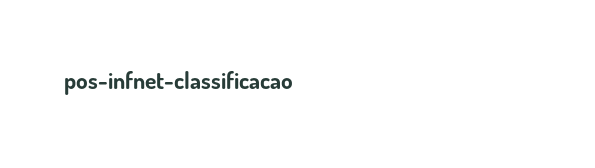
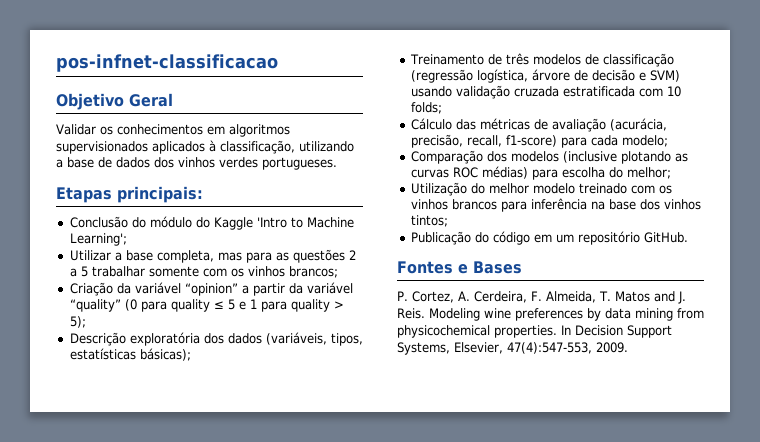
+ Objetivo Geral
+ Validar os conhecimentos em algoritmos supervisionados aplicados à classificação, utilizando a base de dados dos vinhos verdes portugueses.
+ Etapas principais:
+ Conclusão do módulo do Kaggle 'Intro to Machine Learning';
+ Utilizar a base completa, mas para as questões 2 a 5 trabalhar somente com os vinhos brancos;
+ Criação da variável “opinion” a partir da variável “quality” (0 para quality ≤ 5 e 1 para quality > 5);
+ Descrição exploratória dos dados (variáveis, tipos, estatísticas básicas);
+ Treinamento de três modelos de classificação (regressão logística, árvore de decisão e SVM) usando validação cruzada estratificada com 10 folds;
+ Cálculo das métricas de avaliação (acurácia, precisão, recall, f1-score) para cada modelo;
+ Comparação dos modelos (inclusive plotando as curvas ROC médias) para escolha do melhor;
+ Utilização do melhor modelo treinado com os vinhos brancos para inferência na base dos vinhos tintos;
+ Publicação do código em um repositório GitHub.
+ Fontes e Bases
+ P. Cortez, A. Cerdeira, F. Almeida, T. Matos and J. Reis. Modeling wine preferences by data mining from physicochemical properties. In Decision Support Systems, Elsevier, 47(4):547-553, 2009.

